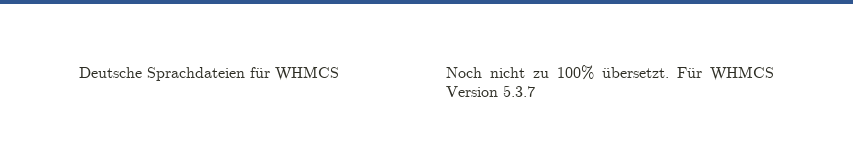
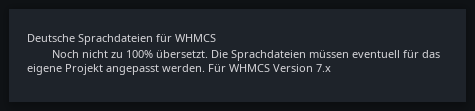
+ Die Sprachdateien müssen eventuell für das eigene Projekt angepasst werden.
- Für WHMCS Version 5.3.7
+ Für WHMCS Version 7.x

